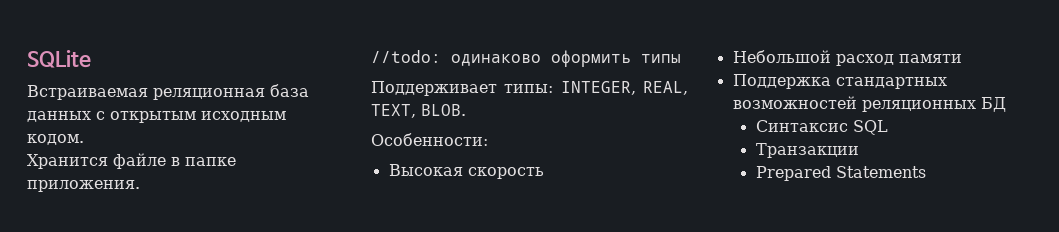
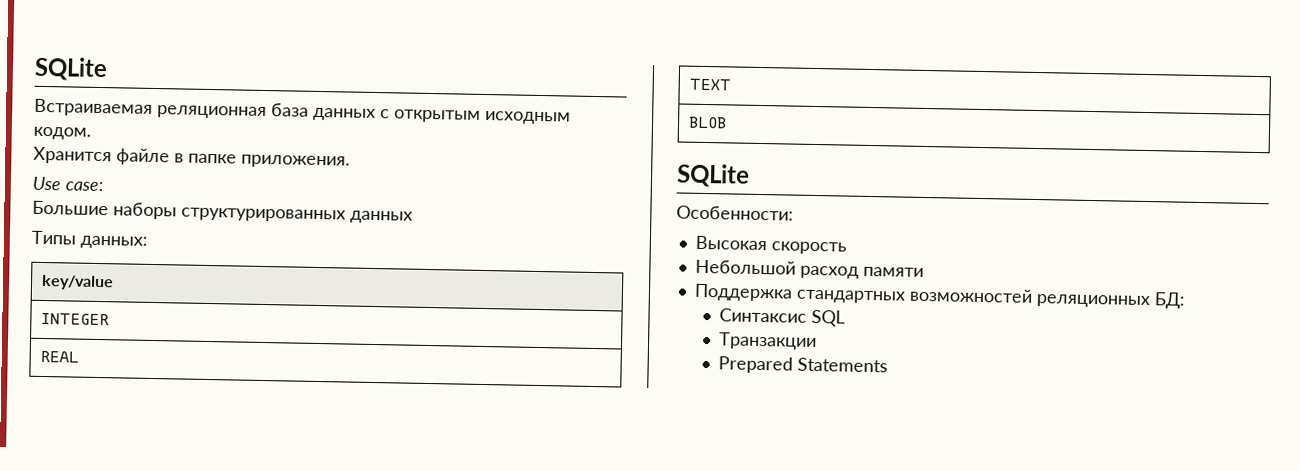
- //todo: одинаково оформить типы
- Поддерживает типы: INTEGER, REAL, TEXT, BLOB.
+ Use case:
+ Большие наборы структурированных данных
+ Типы данных:
+ key/value
+ INTEGER
+ REAL
+ TEXT
+ BLOB
+ SQLite
- Поддержка стандартных возможностей реляционных БД
+ Поддержка стандартных возможностей реляционных БД:

